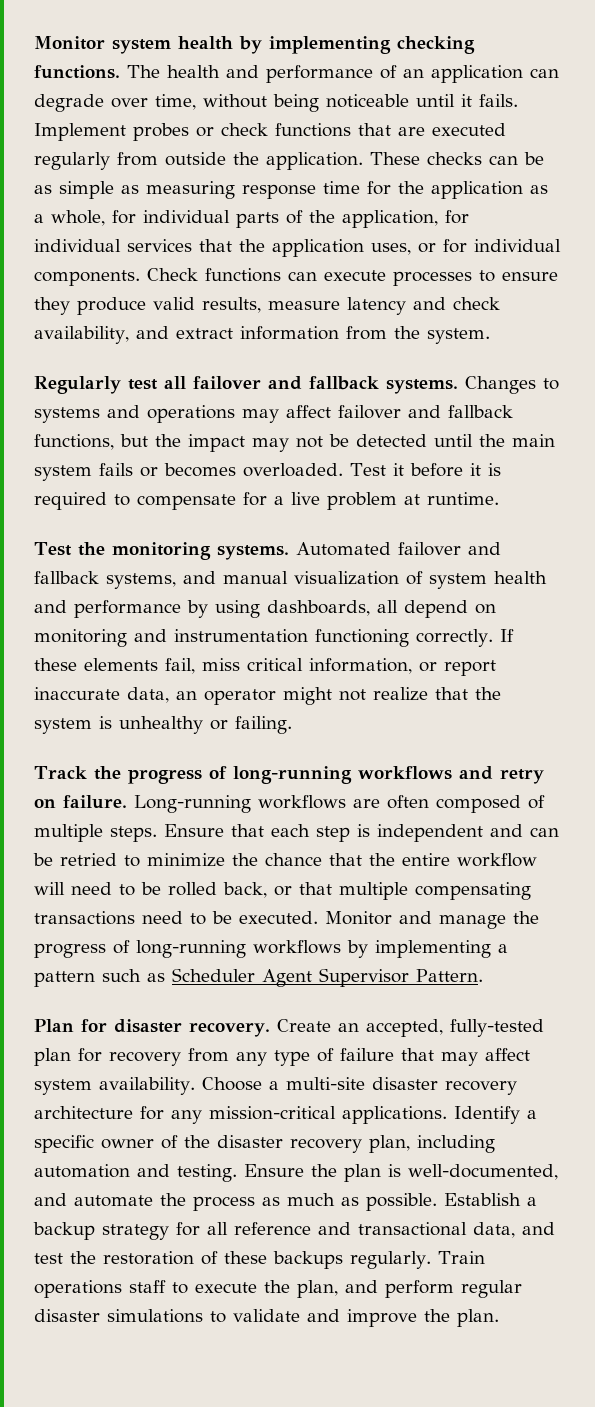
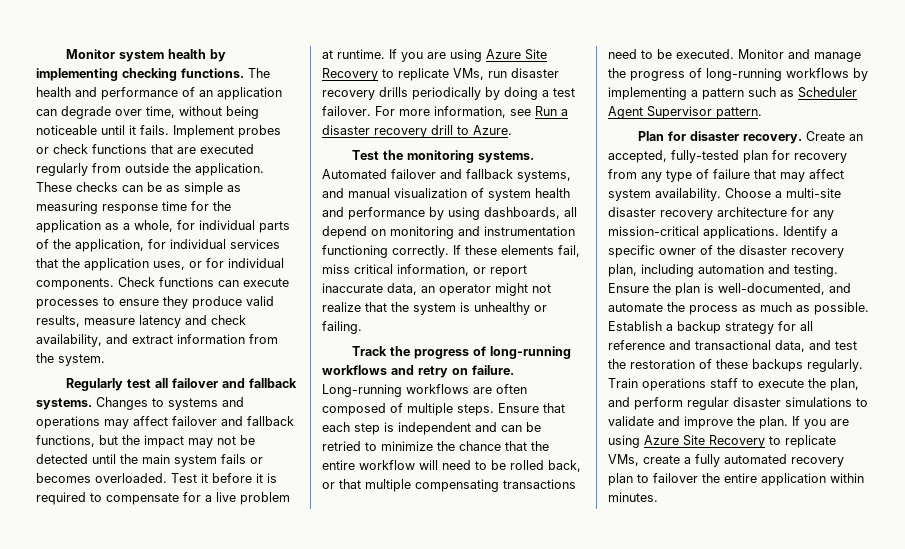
+ If you are using Azure Site Recovery to replicate VMs, run disaster recovery drills periodically by doing a test failover. For more information, see Run a disaster recovery drill to Azure.
- Monitor and manage the progress of long-running workflows by implementing a pattern such as Scheduler Agent Supervisor Pattern.
+ Monitor and manage the progress of long-running workflows by implementing a pattern such as Scheduler Agent Supervisor pattern.
+ If you are using Azure Site Recovery to replicate VMs, create a fully automated recovery plan to failover the entire application within minutes.

